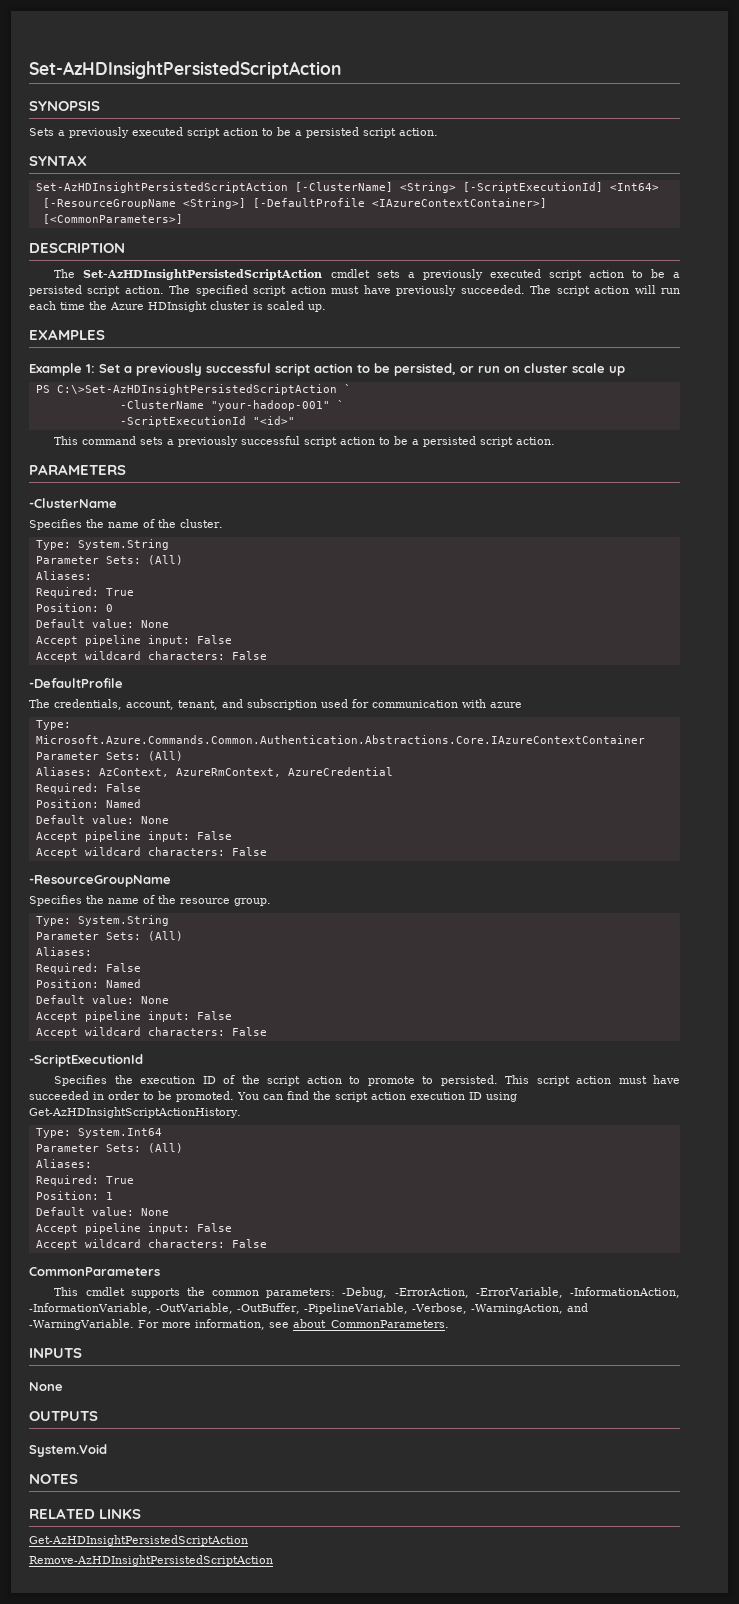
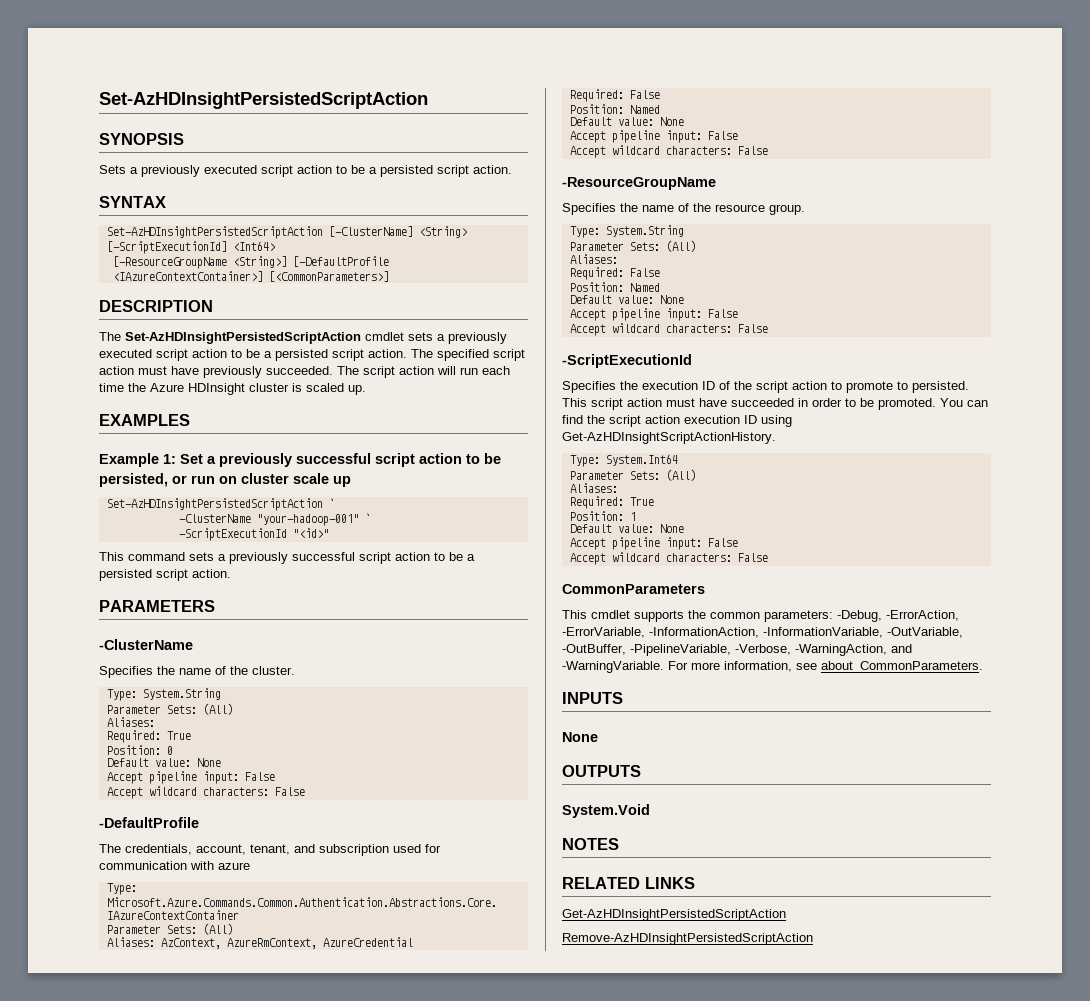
- PS C:\>Set-AzHDInsightPersistedScriptAction `
+ Set-AzHDInsightPersistedScriptAction `

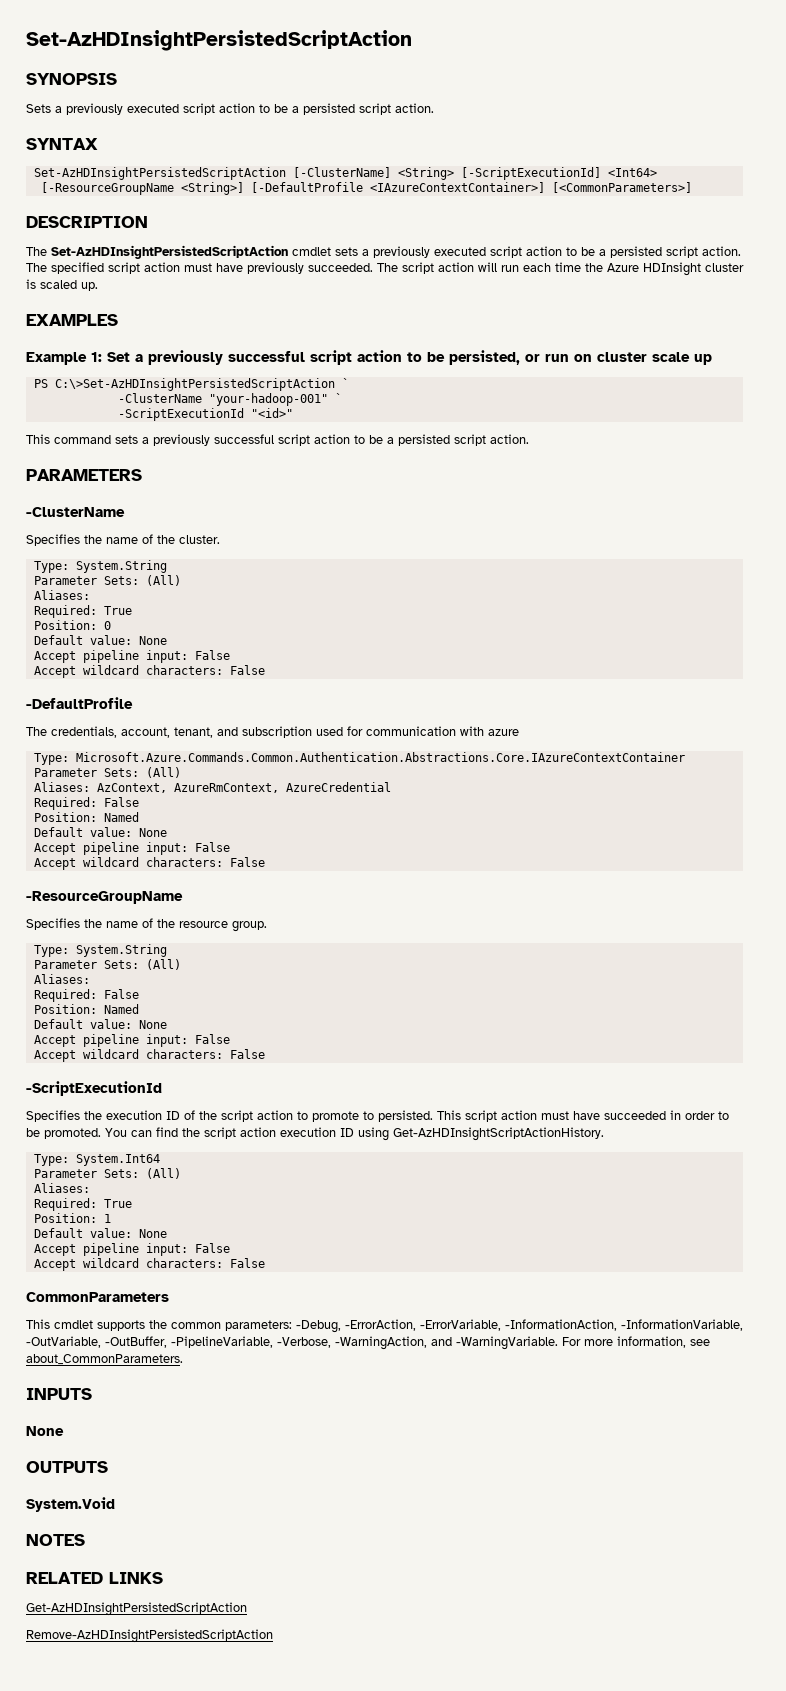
- Set-AzHDInsightPersistedScriptAction `
+ PS C:\>Set-AzHDInsightPersistedScriptAction `

